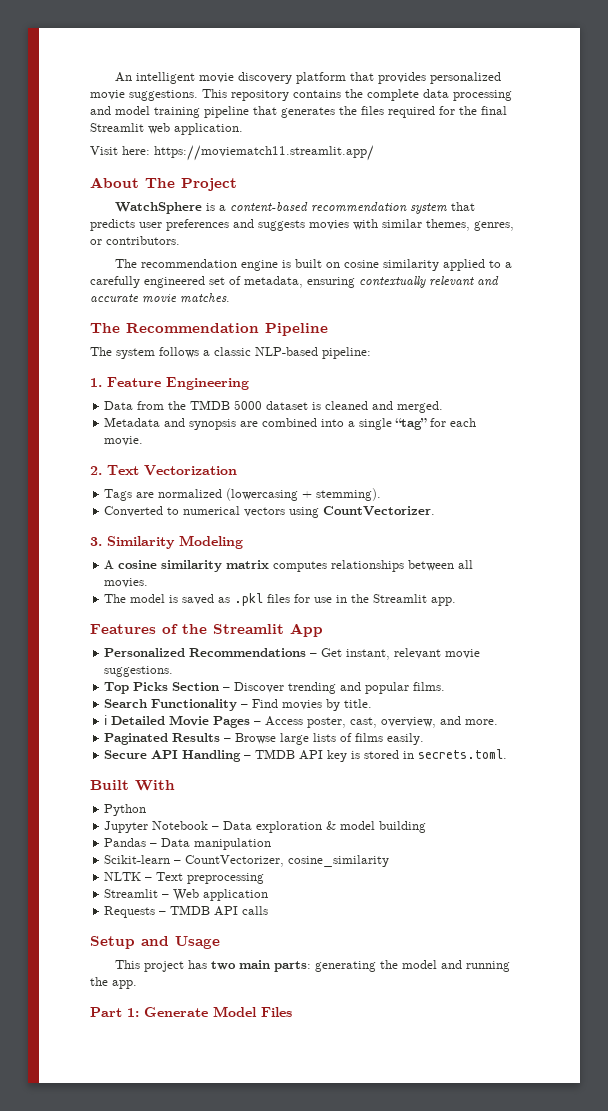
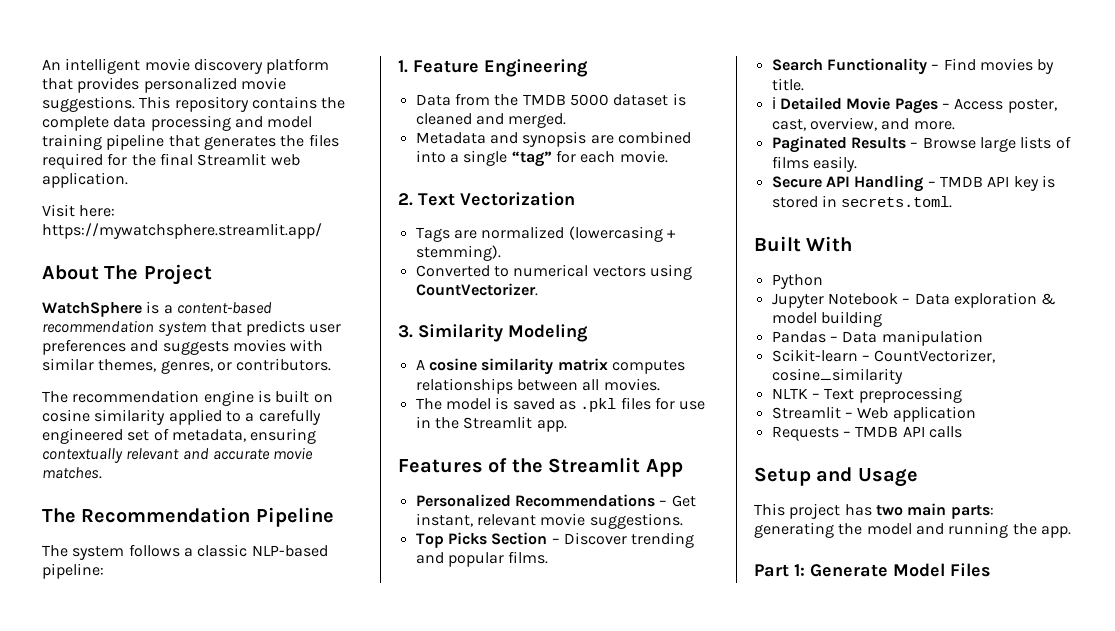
- Visit here: https://moviematch11.streamlit.app/
+ Visit here: https://mywatchsphere.streamlit.app/

